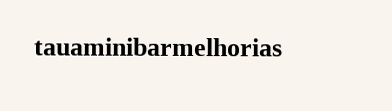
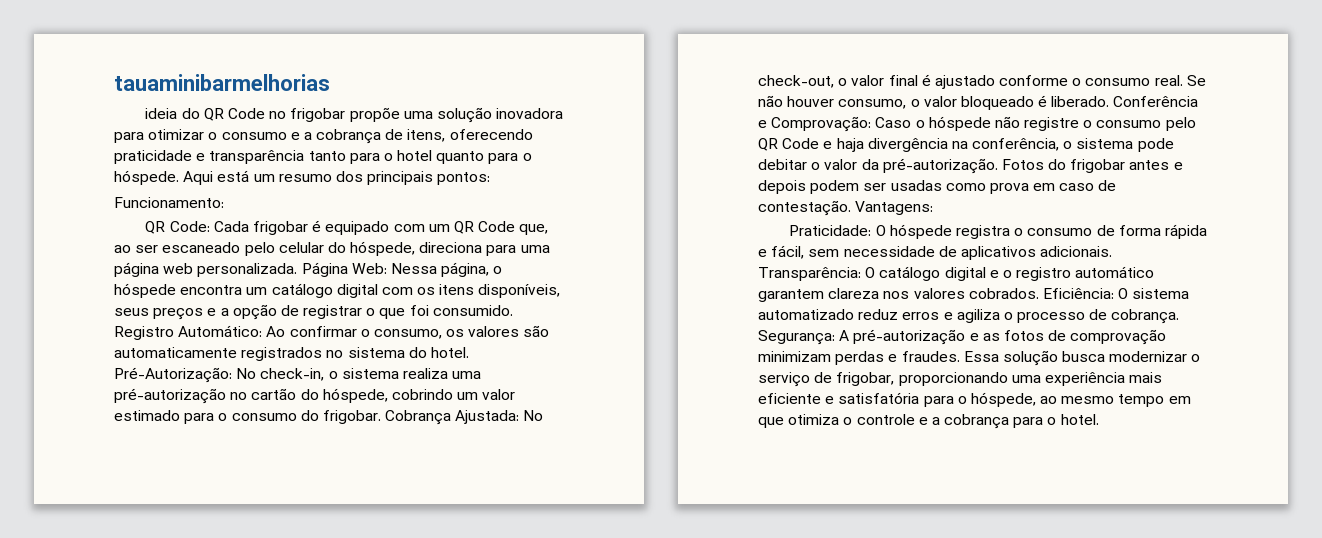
+ ideia do QR Code no frigobar propõe uma solução inovadora para otimizar o consumo e a cobrança de itens, oferecendo praticidade e transparência tanto para o hotel quanto para o hóspede. Aqui está um resumo dos principais pontos:
+ Funcionamento:
+ QR Code: Cada frigobar é equipado com um QR Code que, ao ser escaneado pelo celular do hóspede, direciona para uma página web personalizada. Página Web: Nessa página, o hóspede encontra um catálogo digital com os itens disponíveis, seus preços e a opção de registrar o que foi consumido. Registro Automático: Ao confirmar o consumo, os valores são automaticamente registrados no sistema do hotel. Pré-Autorização: No check-in, o sistema realiza uma pré-autorização no cartão do hóspede, cobrindo um valor estimado para o consumo do frigobar. Cobrança Ajustada: No check-out, o valor final é ajustado conforme o consumo real. Se não houver consumo, o valor bloqueado é liberado. Conferência e Comprovação: Caso o hóspede não registre o consumo pelo QR Code e haja divergência na conferência, o sistema pode debitar o valor da pré-autorização. Fotos do frigobar antes e depois podem ser usadas como prova em caso de contestação. Vantagens:
+ Praticidade: O hóspede registra o consumo de forma rápida e fácil, sem necessidade de aplicativos adicionais. Transparência: O catálogo digital e o registro automático garantem clareza nos valores cobrados. Eficiência: O sistema automatizado reduz erros e agiliza o processo de cobrança. Segurança: A pré-autorização e as fotos de comprovação minimizam perdas e fraudes. Essa solução busca modernizar o serviço de frigobar, proporcionando uma experiência mais eficiente e satisfatória para o hóspede, ao mesmo tempo em que otimiza o controle e a cobrança para o hotel.

